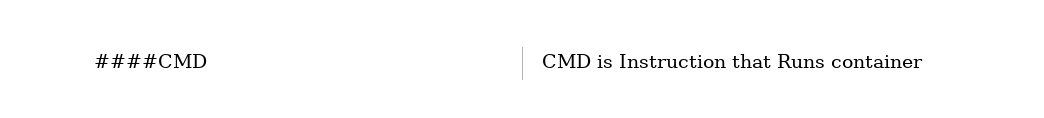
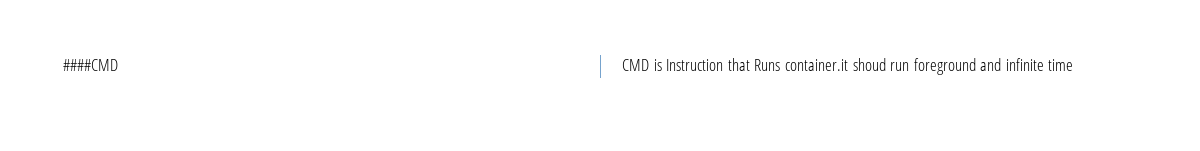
- CMD is Instruction that Runs container
+ CMD is Instruction that Runs container.it shoud run foreground and infinite time

